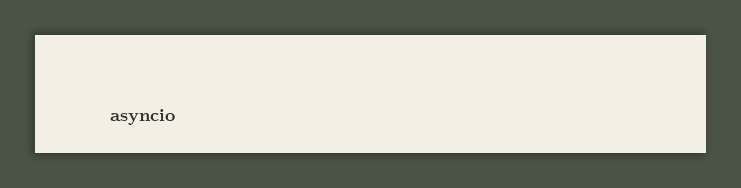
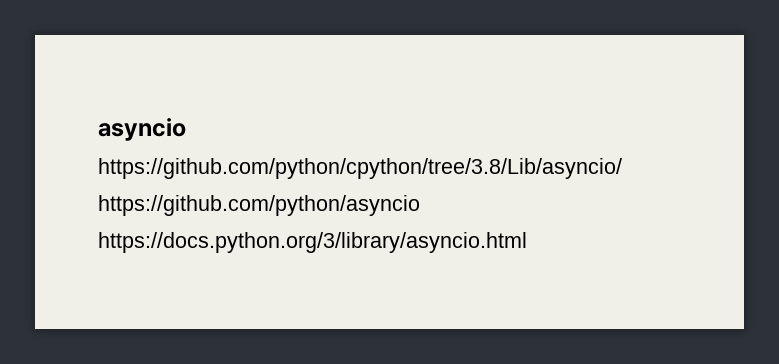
+ https://github.com/python/cpython/tree/3.8/Lib/asyncio/
+ https://github.com/python/asyncio
+ https://docs.python.org/3/library/asyncio.html

